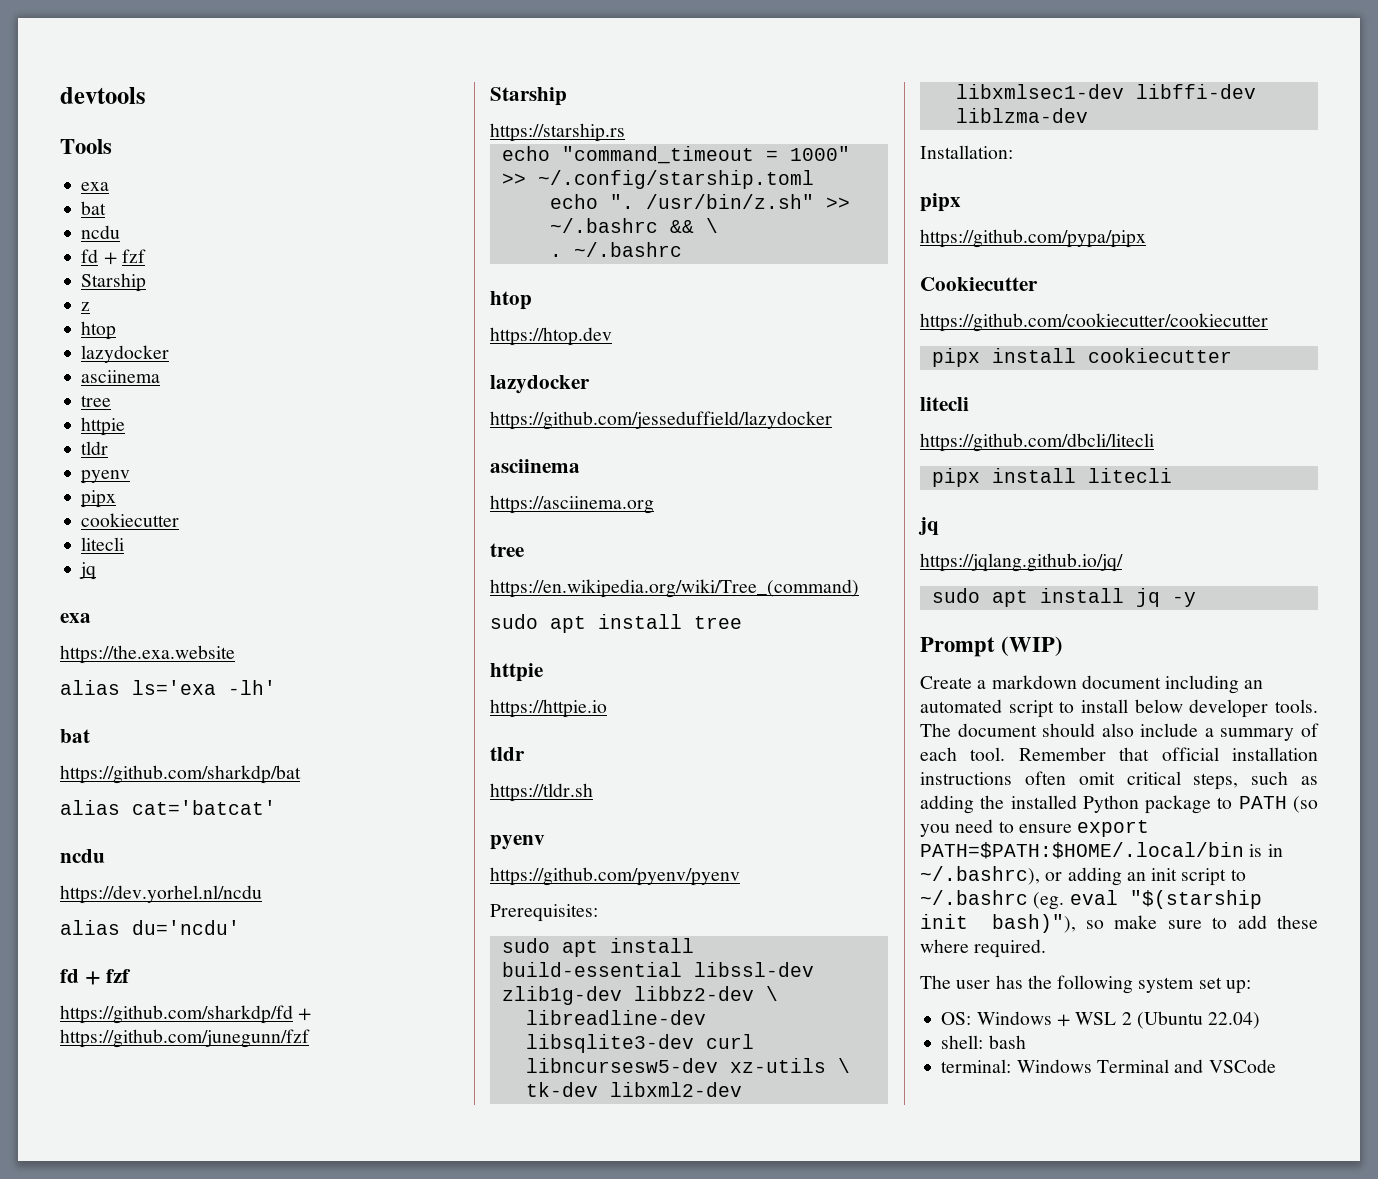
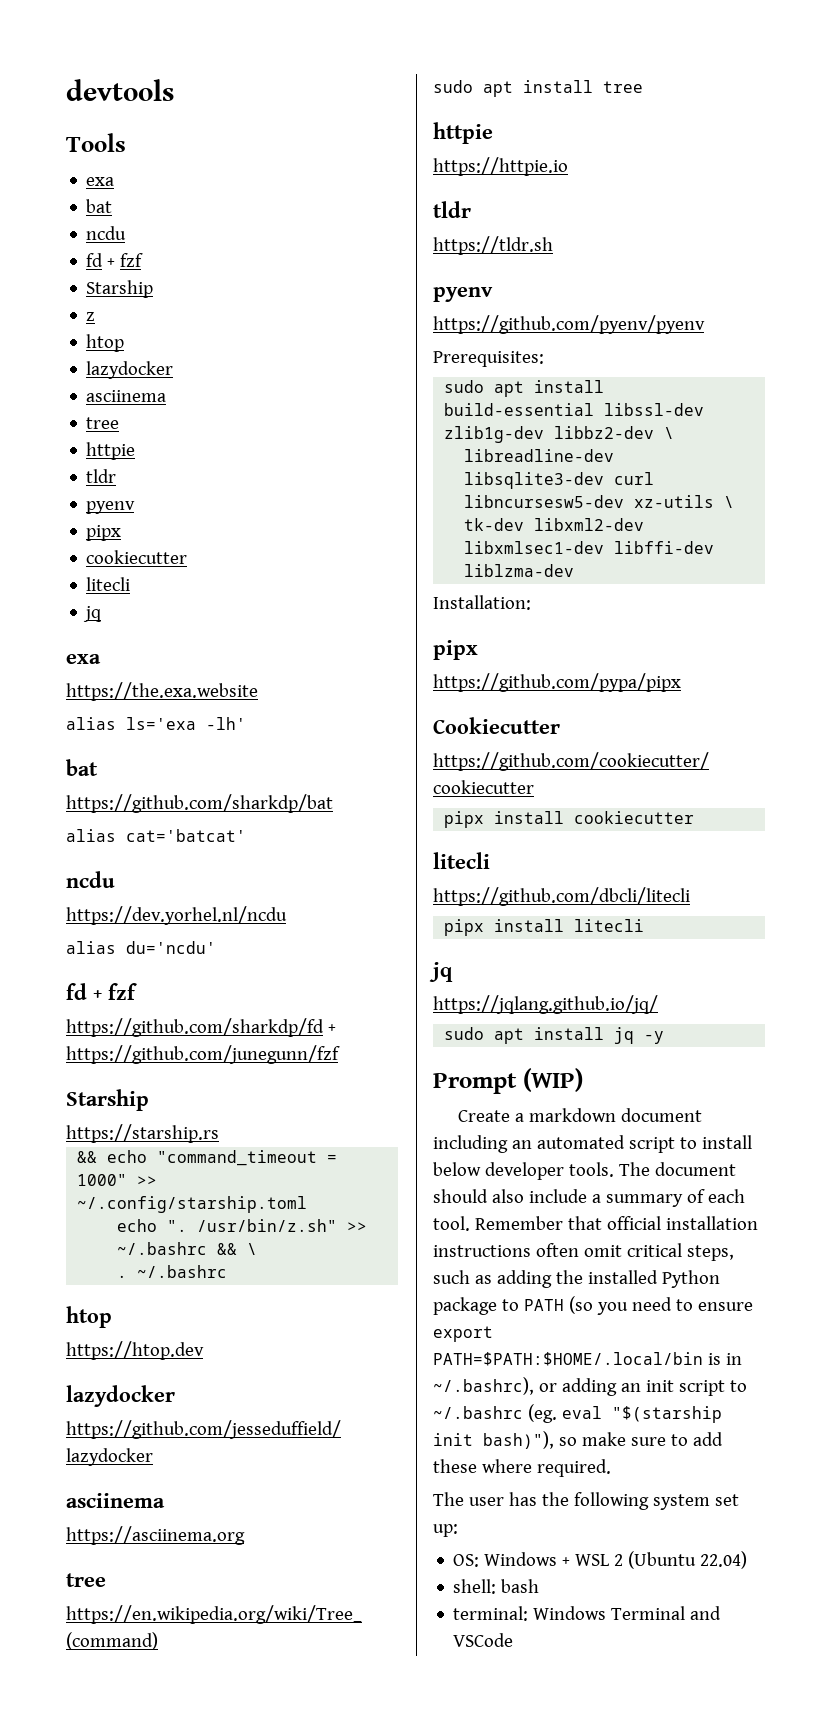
- echo "command_timeout = 1000" >> ~/.config/starship.toml
+ && echo "command_timeout = 1000" >> ~/.config/starship.toml

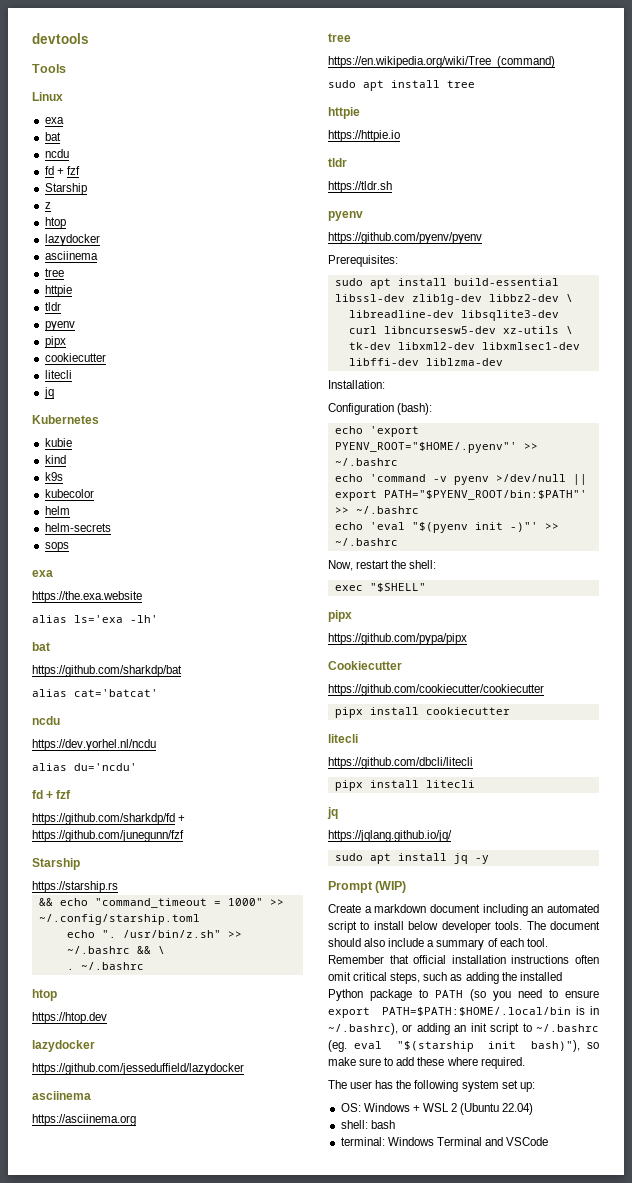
+ Linux
+ Kubernetes
+ kubie
+ kind
+ k9s
+ kubecolor
+ helm
+ helm-secrets
+ sops
+ Configuration (bash):
+ echo 'export PYENV_ROOT="$HOME/.pyenv"' >> ~/.bashrc
+ echo 'command -v pyenv >/dev/null || export PATH="$PYENV_ROOT/bin:$PATH"' >> ~/.bashrc
+ echo 'eval "$(pyenv init -)"' >> ~/.bashrc
+ Now, restart the shell:
+ exec "$SHELL"

